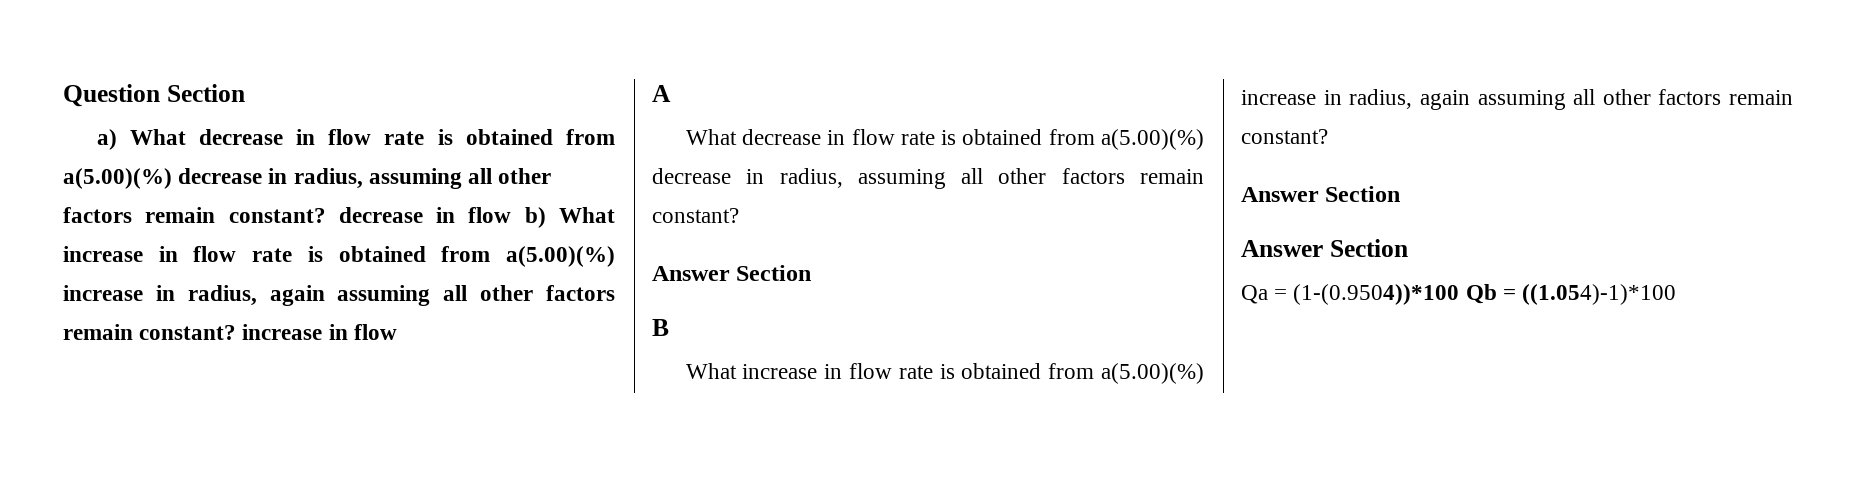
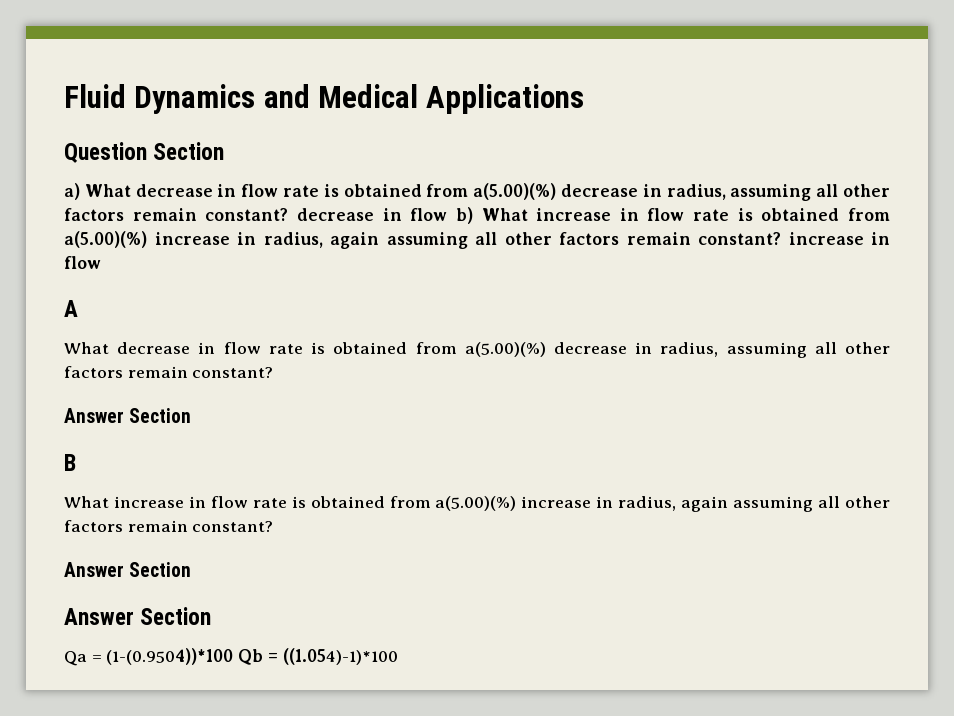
+ Fluid Dynamics and Medical Applications

